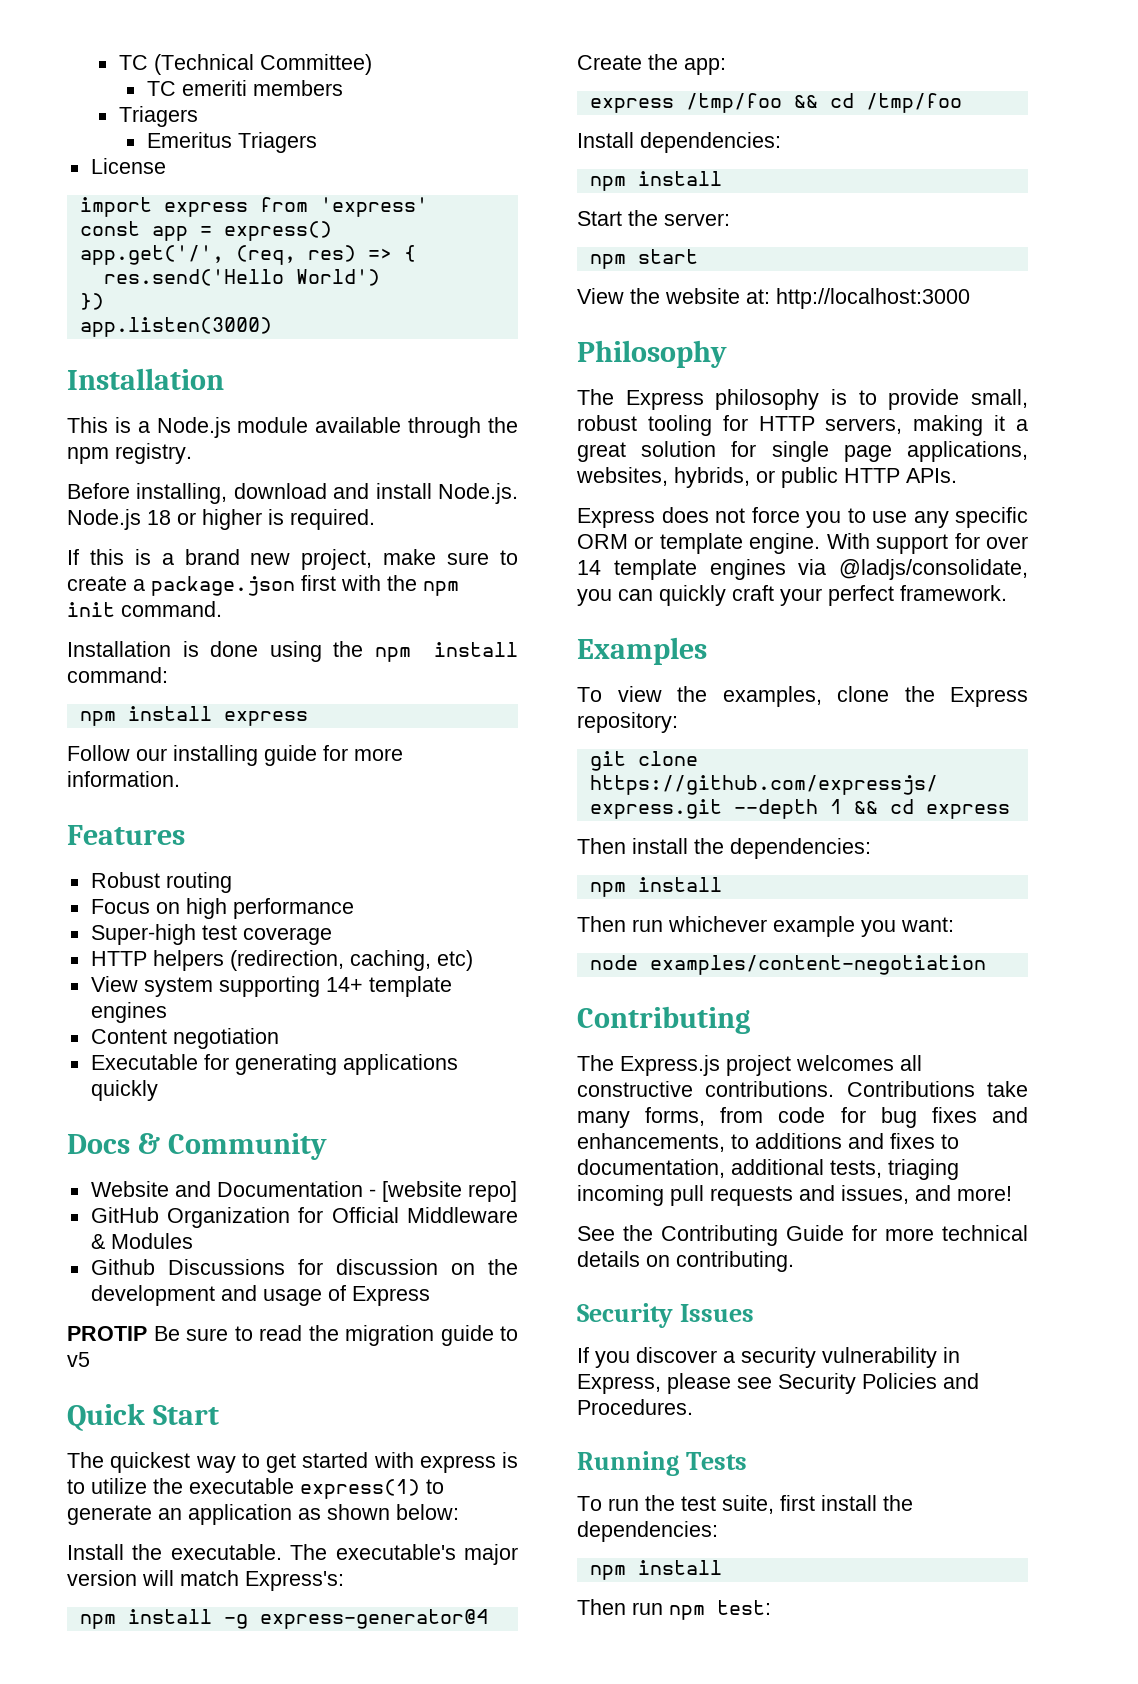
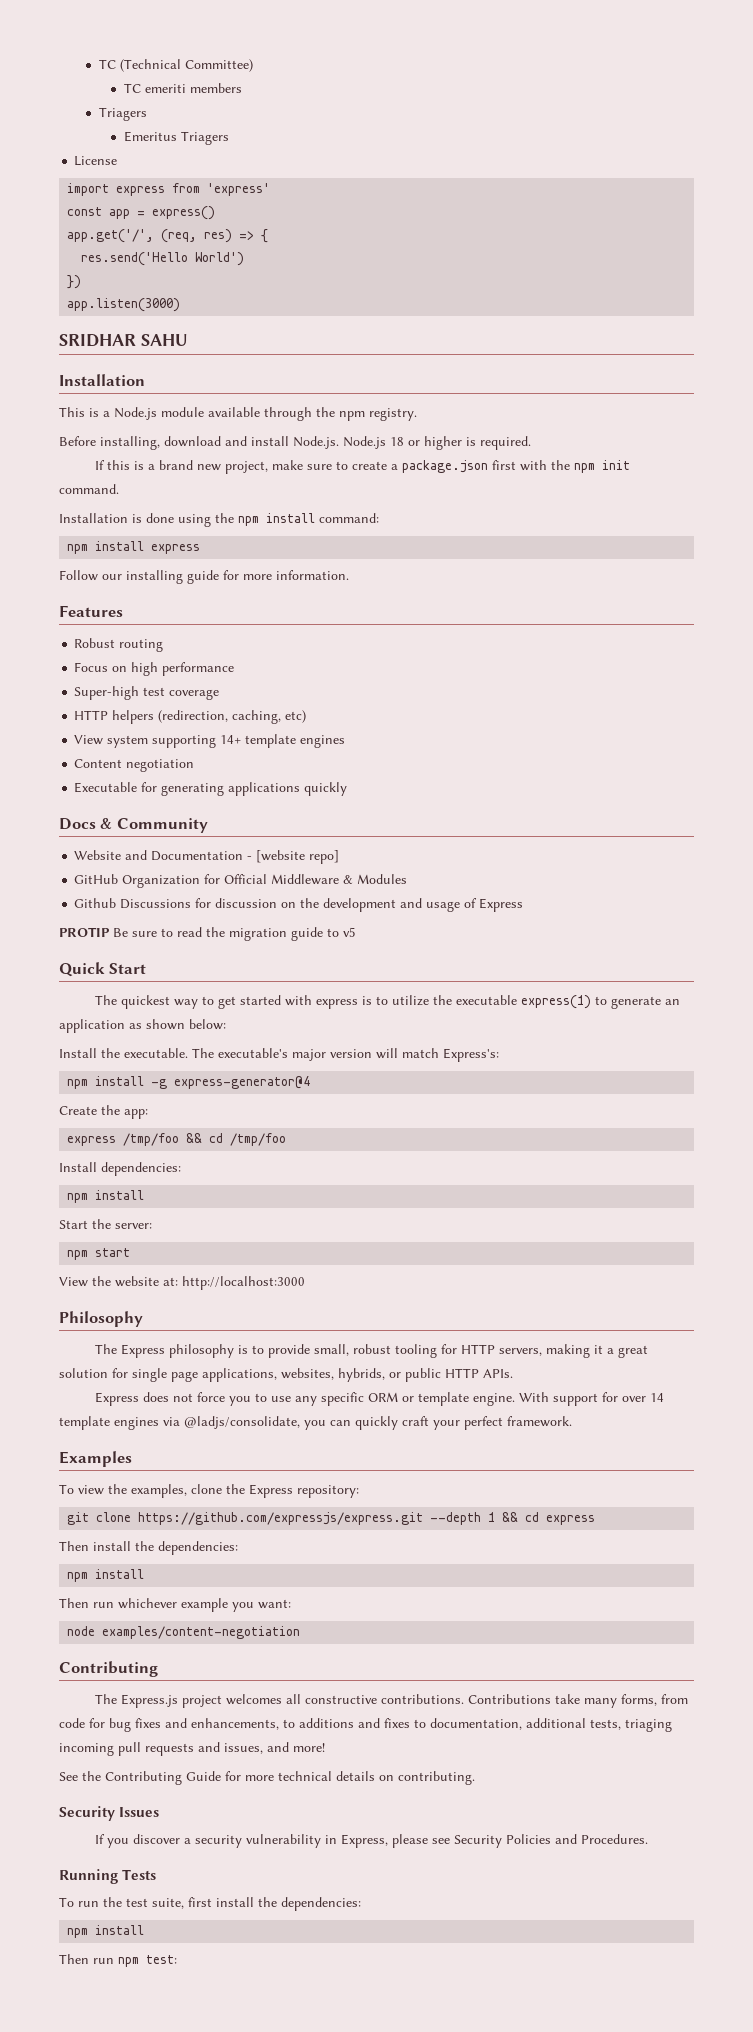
+ SRIDHAR SAHU

